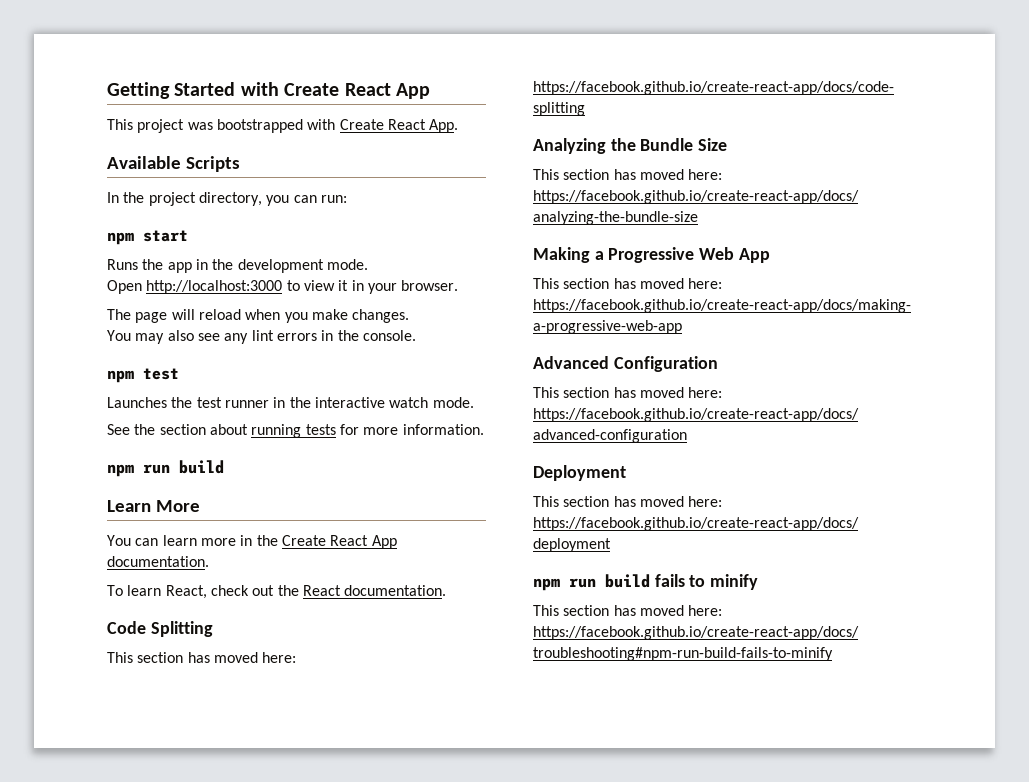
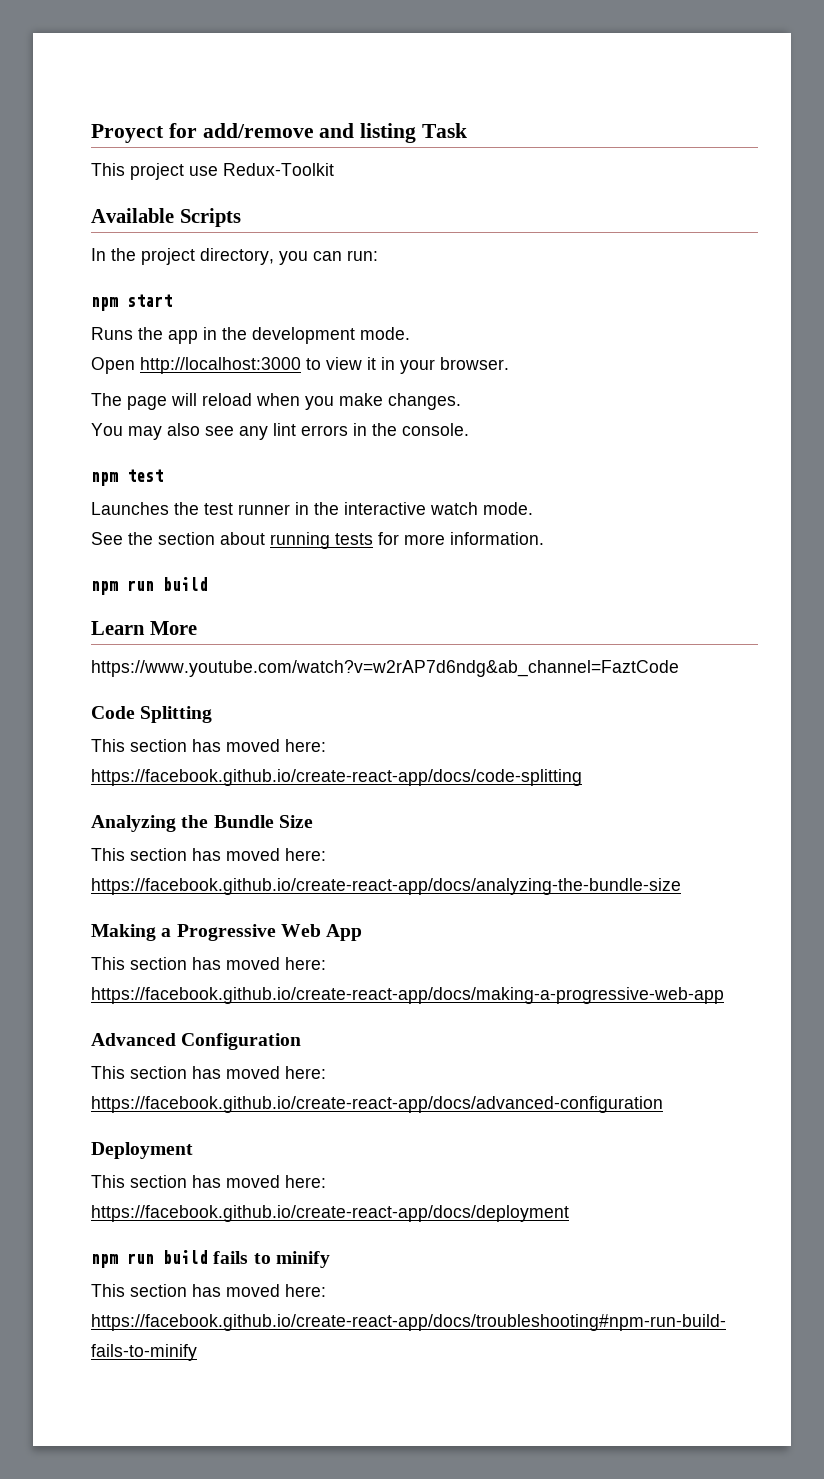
- Getting Started with Create React App
- This project was bootstrapped with Create React App.
+ Proyect for add/remove and listing Task
+ This project use Redux-Toolkit
- You can learn more in the Create React App documentation.
- To learn React, check out the React documentation.
+ https://www.youtube.com/watch?v=w2rAP7d6ndg&ab_channel=FaztCode

